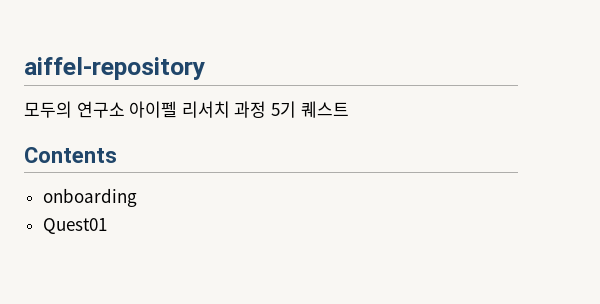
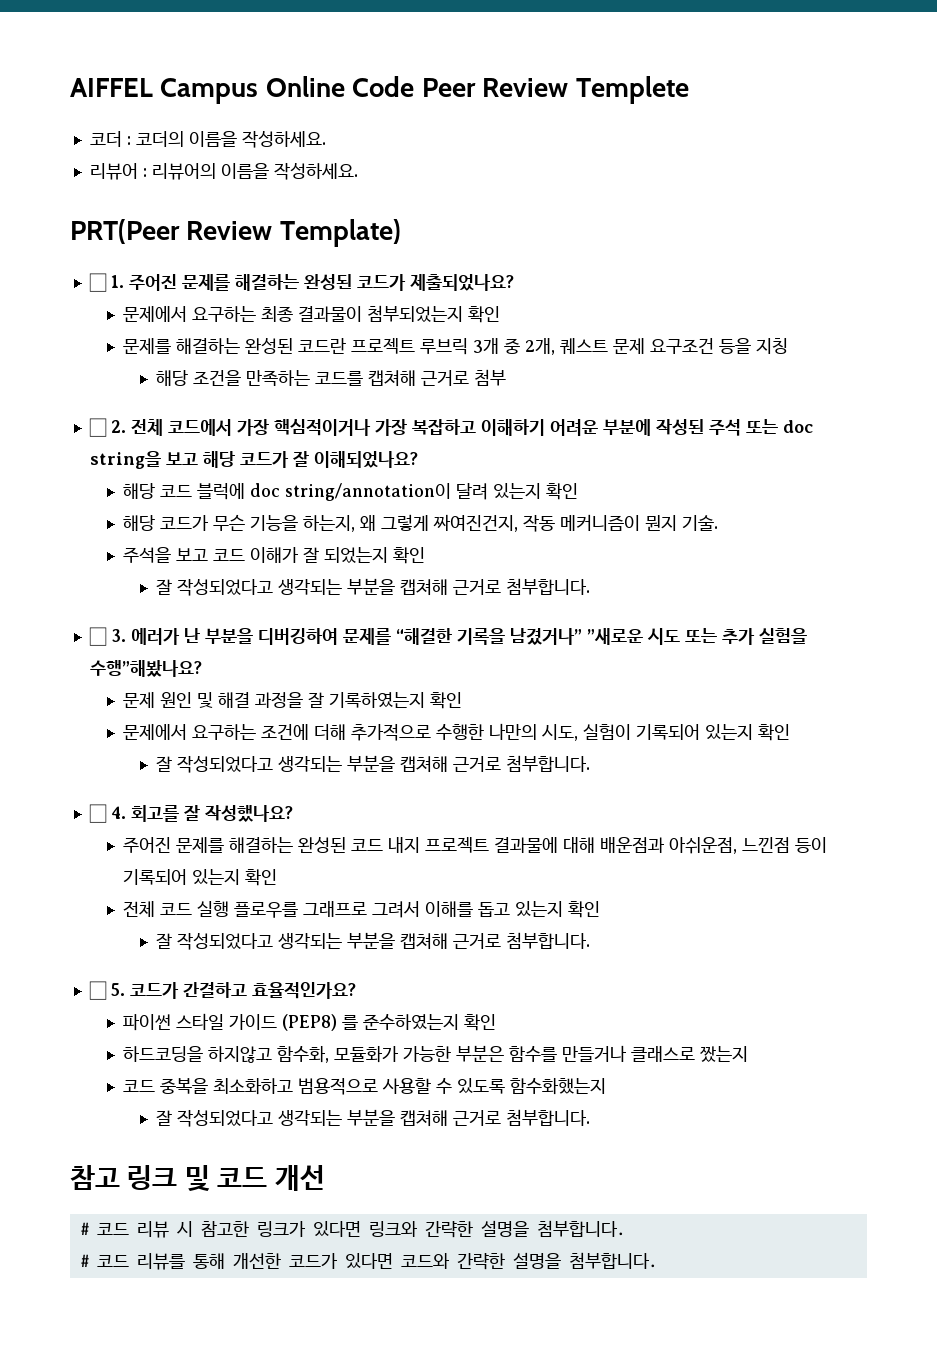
- aiffel-repository
- 모두의 연구소 아이펠 리서치 과정 5기 퀘스트
- Contents
- onboarding
- Quest01
+ AIFFEL Campus Online Code Peer Review Templete
+ 코더 : 코더의 이름을 작성하세요.
+ 리뷰어 : 리뷰어의 이름을 작성하세요.
+ PRT(Peer Review Template)
+ ☐ 1. 주어진 문제를 해결하는 완성된 코드가 제출되었나요?
+ 문제에서 요구하는 최종 결과물이 첨부되었는지 확인
+ 문제를 해결하는 완성된 코드란 프로젝트 루브릭 3개 중 2개, 퀘스트 문제 요구조건 등을 지칭
+ 해당 조건을 만족하는 코드를 캡쳐해 근거로 첨부
+ ☐ 2. 전체 코드에서 가장 핵심적이거나 가장 복잡하고 이해하기 어려운 부분에 작성된 주석 또는 doc string을 보고 해당 코드가 잘 이해되었나요?
+ 해당 코드 블럭에 doc string/annotation이 달려 있는지 확인
+ 해당 코드가 무슨 기능을 하는지, 왜 그렇게 짜여진건지, 작동 메커니즘이 뭔지 기술.
+ 주석을 보고 코드 이해가 잘 되었는지 확인
+ 잘 작성되었다고 생각되는 부분을 캡쳐해 근거로 첨부합니다.
+ ☐ 3. 에러가 난 부분을 디버깅하여 문제를 “해결한 기록을 남겼거나” ”새로운 시도 또는 추가 실험을 수행”해봤나요?
+ 문제 원인 및 해결 과정을 잘 기록하였는지 확인
+ 문제에서 요구하는 조건에 더해 추가적으로 수행한 나만의 시도, 실험이 기록되어 있는지 확인
+ 잘 작성되었다고 생각되는 부분을 캡쳐해 근거로 첨부합니다.
+ ☐ 4. 회고를 잘 작성했나요?
+ 주어진 문제를 해결하는 완성된 코드 내지 프로젝트 결과물에 대해 배운점과 아쉬운점, 느낀점 등이 기록되어 있는지 확인
+ 전체 코드 실행 플로우를 그래프로 그려서 이해를 돕고 있는지 확인
+ 잘 작성되었다고 생각되는 부분을 캡쳐해 근거로 첨부합니다.
+ ☐ 5. 코드가 간결하고 효율적인가요?
+ 파이썬 스타일 가이드 (PEP8) 를 준수하였는지 확인
+ 하드코딩을 하지않고 함수화, 모듈화가 가능한 부분은 함수를 만들거나 클래스로 짰는지
+ 코드 중복을 최소화하고 범용적으로 사용할 수 있도록 함수화했는지
+ 잘 작성되었다고 생각되는 부분을 캡쳐해 근거로 첨부합니다.
+ 참고 링크 및 코드 개선
+ # 코드 리뷰 시 참고한 링크가 있다면 링크와 간략한 설명을 첨부합니다.
+ # 코드 리뷰를 통해 개선한 코드가 있다면 코드와 간략한 설명을 첨부합니다.

